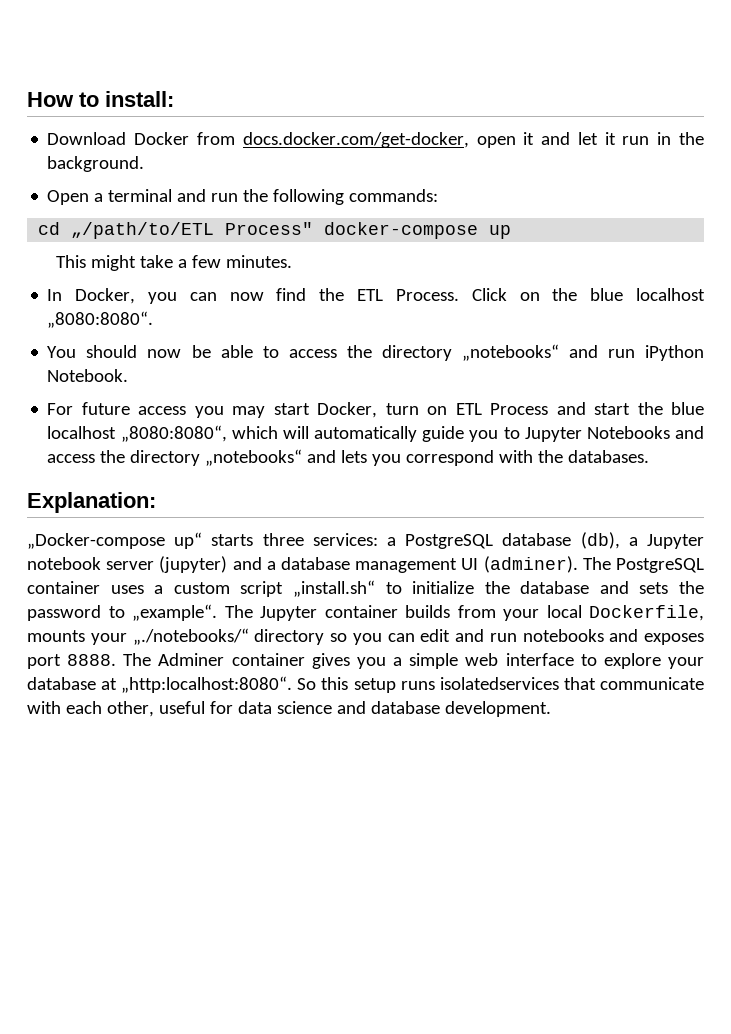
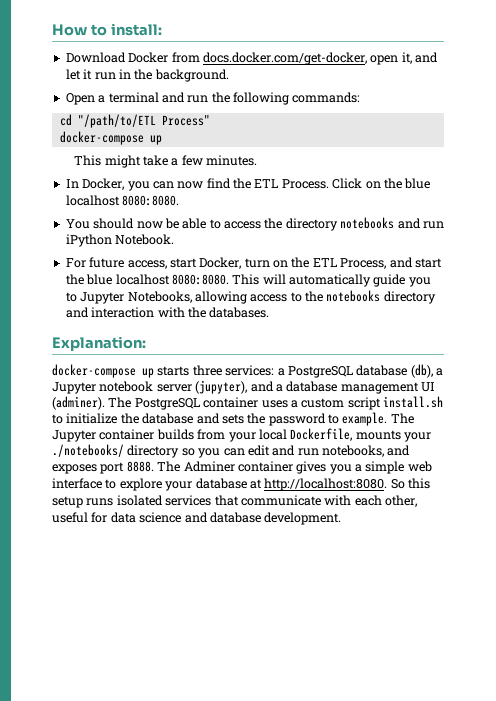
- Download Docker from docs.docker.com/get-docker, open it and let it run in the background.
+ Download Docker from docs.docker.com/get-docker, open it, and let it run in the background.
- cd „/path/to/ETL Process" docker-compose up
+ cd "/path/to/ETL Process"
+ docker-compose up
- Click on the blue localhost „8080:8080“.
+ Click on the blue localhost 8080:8080.
- You should now be able to access the directory „notebooks“ and run iPython Notebook.
+ You should now be able to access the directory notebooks and run iPython Notebook.
- For future access you may start Docker, turn on ETL Process and start the blue localhost „8080:8080“, which will automatically guide you to Jupyter Notebooks and access the directory „notebooks“ and lets you correspond with the databases.
+ For future access, start Docker, turn on the ETL Process, and start the blue localhost 8080:8080. This will automatically guide you to Jupyter Notebooks, allowing access to the notebooks directory and interaction with the databases.
- „Docker-compose up“ starts three services: a PostgreSQL database (db), a Jupyter notebook server (jupyter) and a database management UI (adminer).
+ docker-compose up starts three services: a PostgreSQL database (db), a Jupyter notebook server (jupyter), and a database management UI (adminer).
- The PostgreSQL container uses a custom script „install.sh“ to initialize the database and sets the password to „example“.
+ The PostgreSQL container uses a custom script install.sh to initialize the database and sets the password to example.
- The Jupyter container builds from your local Dockerfile, mounts your „./notebooks/“ directory so you can edit and run notebooks and exposes port 8888.
+ The Jupyter container builds from your local Dockerfile, mounts your ./notebooks/ directory so you can edit and run notebooks, and exposes port 8888.
- The Adminer container gives you a simple web interface to explore your database at „http:localhost:8080“.
+ The Adminer container gives you a simple web interface to explore your database at http://localhost:8080.
- So this setup runs isolatedservices that communicate with each other, useful for data science and database development.
+ So this setup runs isolated services that communicate with each other, useful for data science and database development.

